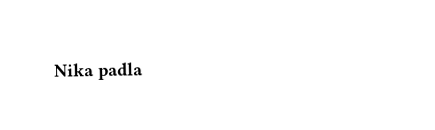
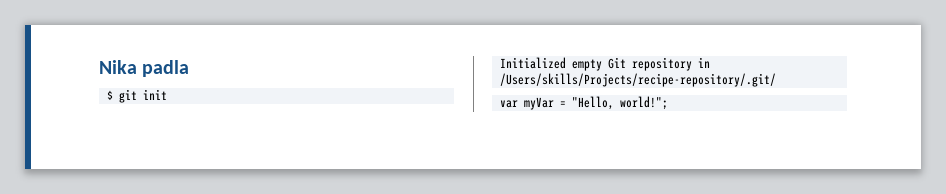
+ $ git init
+ Initialized empty Git repository in /Users/skills/Projects/recipe-repository/.git/
+ var myVar = "Hello, world!";

